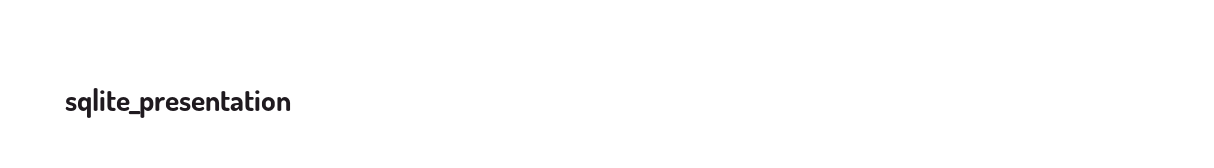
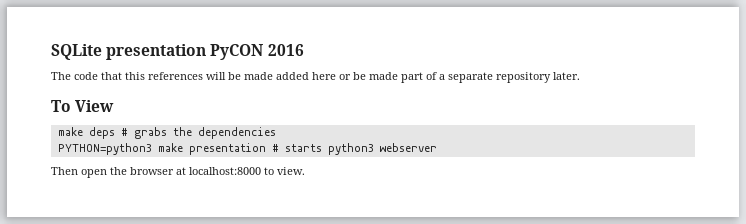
- sqlite_presentation
+ SQLite presentation PyCON 2016
+ The code that this references will be made added here or be made part of a separate repository later.
+ To View
+ make deps # grabs the dependencies
+ PYTHON=python3 make presentation # starts python3 webserver
+ Then open the browser at localhost:8000 to view.

